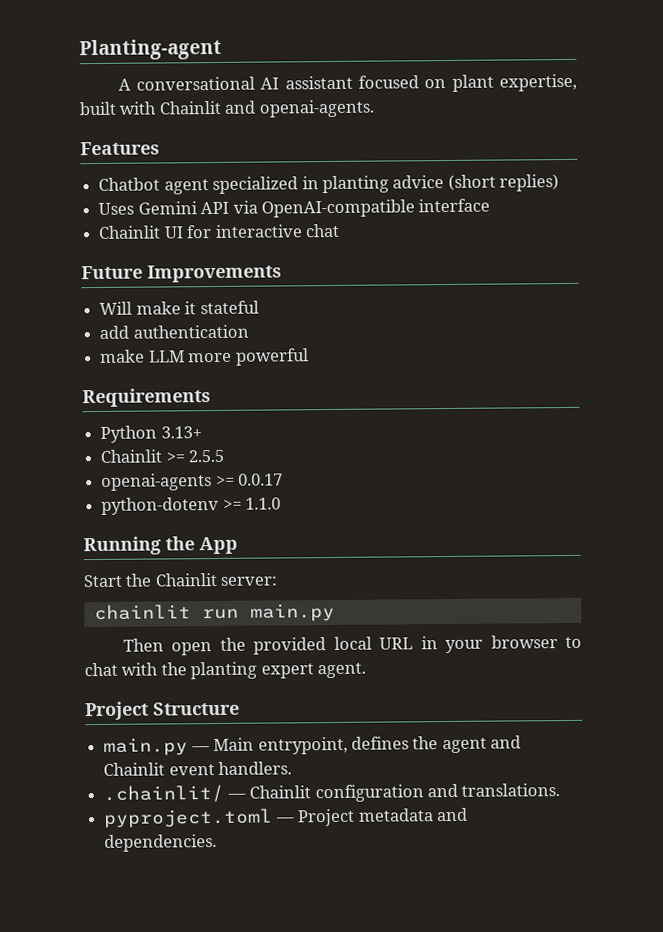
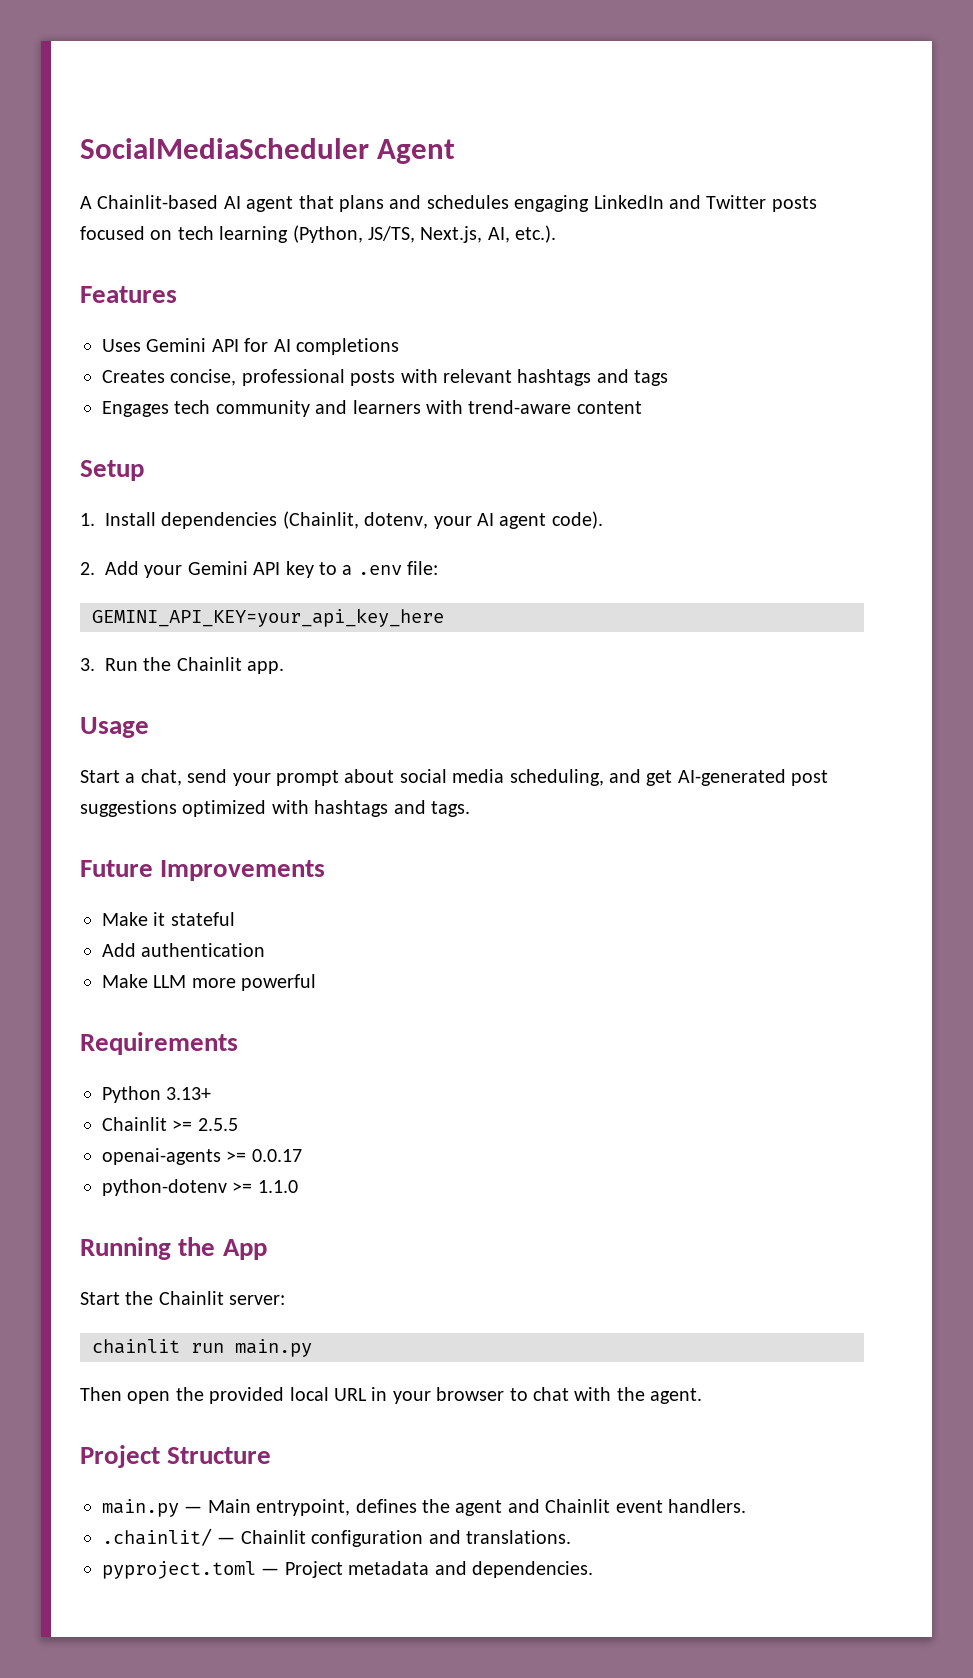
- Planting-agent
+ SocialMediaScheduler Agent
- A conversational AI assistant focused on plant expertise, built with Chainlit and openai-agents.
+ A Chainlit-based AI agent that plans and schedules engaging LinkedIn and Twitter posts focused on tech learning (Python, JS/TS, Next.js, AI, etc.).
  Features
- Chatbot agent specialized in planting advice (short replies)
- Uses Gemini API via OpenAI-compatible interface
- Chainlit UI for interactive chat
+ Uses Gemini API for AI completions
+ Creates concise, professional posts with relevant hashtags and tags
+ Engages tech community and learners with trend-aware content
+ Setup
+ 1. Install dependencies (Chainlit, dotenv, your AI agent code).
+ 2. Add your Gemini API key to a .env file:
+ GEMINI_API_KEY=your_api_key_here
+ 3. Run the Chainlit app.
+ Usage
+ Start a chat, send your prompt about social media scheduling, and get AI-generated post suggestions optimized with hashtags and tags.
- Will make it stateful
+ Make it stateful
- add authentication
+ Add authentication
- make LLM more powerful
+ Make LLM more powerful
- Then open the provided local URL in your browser to chat with the planting expert agent.
+ Then open the provided local URL in your browser to chat with the agent.

